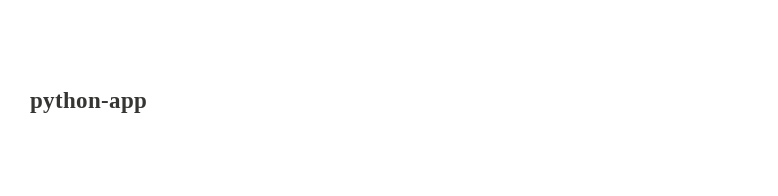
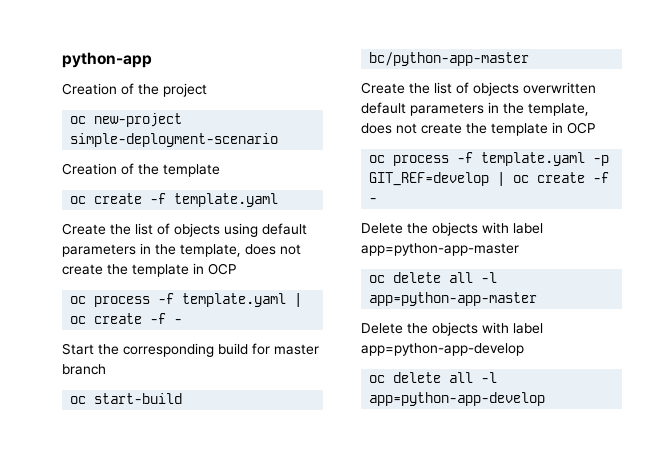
+ Creation of the project
+ oc new-project simple-deployment-scenario
+ Creation of the template
+ oc create -f template.yaml
+ Create the list of objects using default parameters in the template, does not create the template in OCP
+ oc process -f template.yaml | oc create -f -
+ Start the corresponding build for master branch
+ oc start-build bc/python-app-master
+ Create the list of objects overwritten default parameters in the template, does not create the template in OCP
+ oc process -f template.yaml -p GIT_REF=develop | oc create -f -
+ Delete the objects with label app=python-app-master
+ oc delete all -l app=python-app-master
+ Delete the objects with label app=python-app-develop
+ oc delete all -l app=python-app-develop

